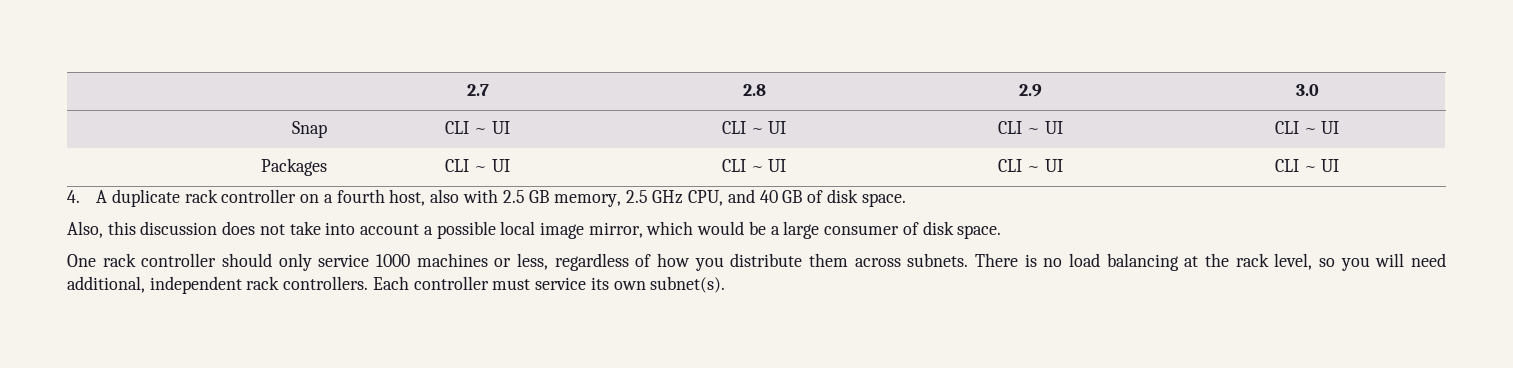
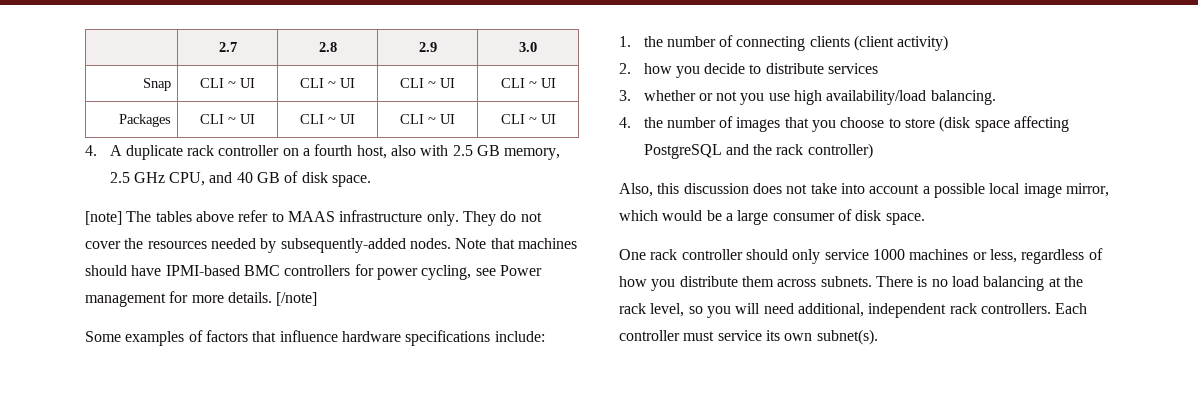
+ [note] The tables above refer to MAAS infrastructure only. They do not cover the resources needed by subsequently-added nodes. Note that machines should have IPMI-based BMC controllers for power cycling, see Power management for more details. [/note]
+ Some examples of factors that influence hardware specifications include:
+ 1. the number of connecting clients (client activity)
+ 2. how you decide to distribute services
+ 3. whether or not you use high availability/load balancing.
+ 4. the number of images that you choose to store (disk space affecting PostgreSQL and the rack controller)

